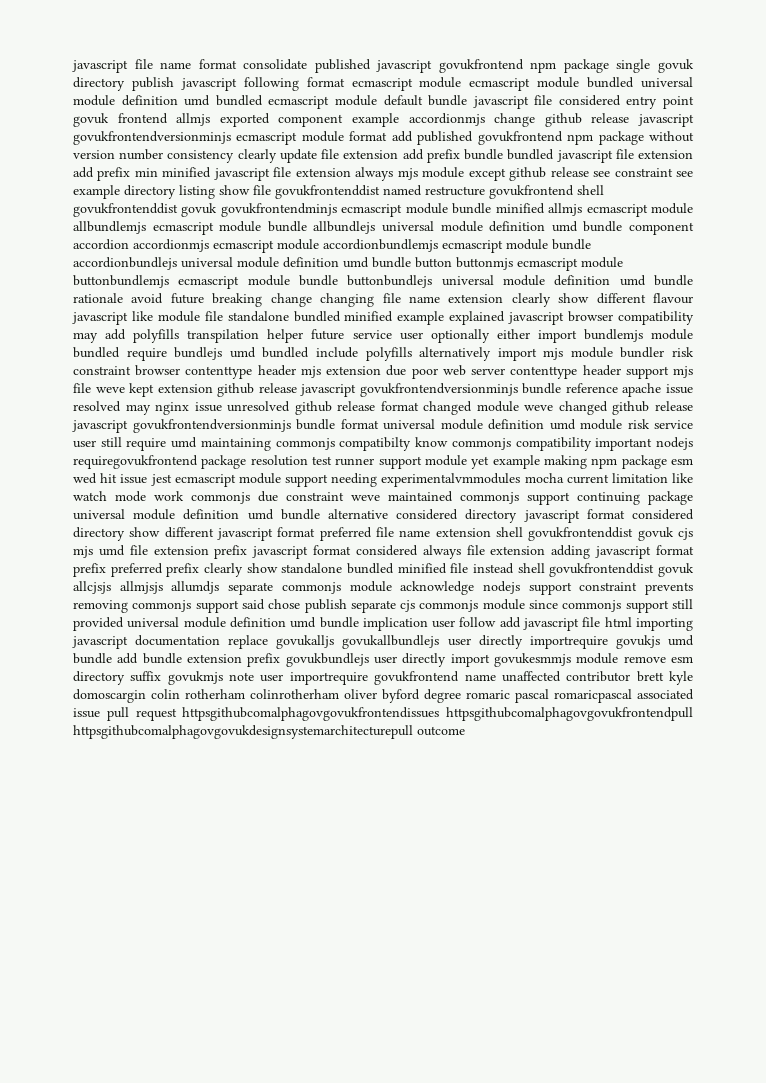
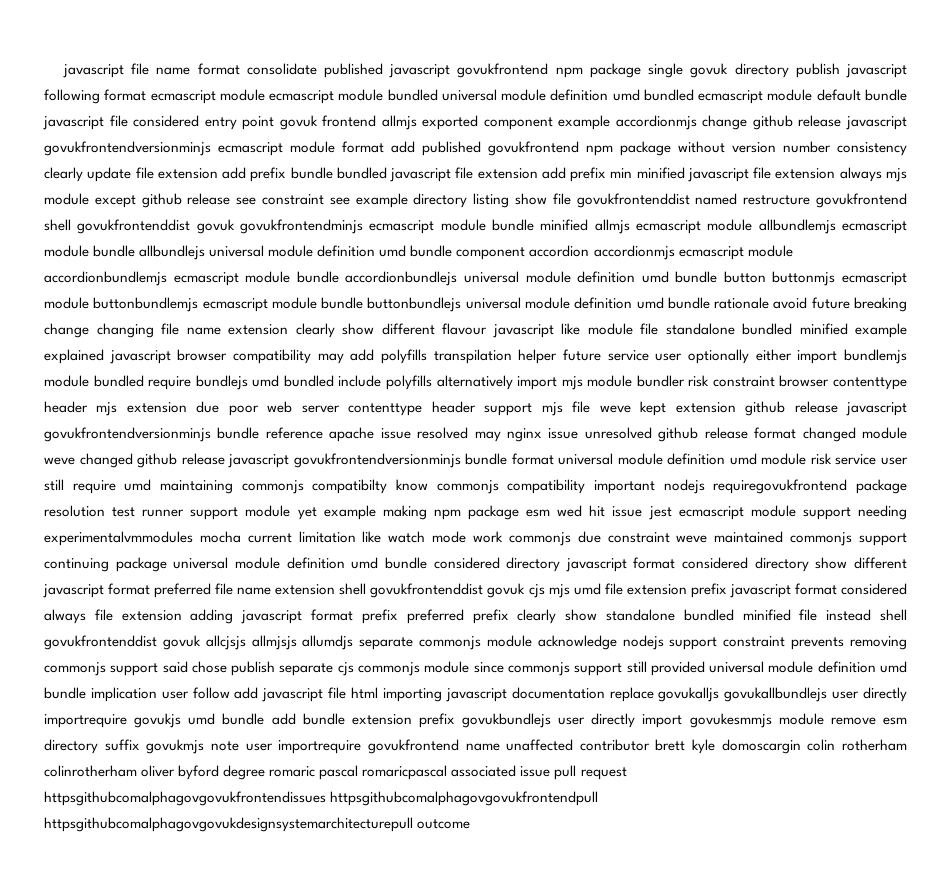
- javascript file name format consolidate published javascript govukfrontend npm package single govuk directory publish javascript following format ecmascript module ecmascript module bundled universal module definition umd bundled ecmascript module default bundle javascript file considered entry point govuk frontend allmjs exported component example accordionmjs change github release javascript govukfrontendversionminjs ecmascript module format add published govukfrontend npm package without version number consistency clearly update file extension add prefix bundle bundled javascript file extension add prefix min minified javascript file extension always mjs module except github release see constraint see example directory listing show file govukfrontenddist named restructure govukfrontend shell govukfrontenddist govuk govukfrontendminjs ecmascript module bundle minified allmjs ecmascript module allbundlemjs ecmascript module bundle allbundlejs universal module definition umd bundle component accordion accordionmjs ecmascript module accordionbundlemjs ecmascript module bundle accordionbundlejs universal module definition umd bundle button buttonmjs ecmascript module buttonbundlemjs ecmascript module bundle buttonbundlejs universal module definition umd bundle rationale avoid future breaking change changing file name extension clearly show different flavour javascript like module file standalone bundled minified example explained javascript browser compatibility may add polyfills transpilation helper future service user optionally either import bundlemjs module bundled require bundlejs umd bundled include polyfills alternatively import mjs module bundler risk constraint browser contenttype header mjs extension due poor web server contenttype header support mjs file weve kept extension github release javascript govukfrontendversionminjs bundle reference apache issue resolved may nginx issue unresolved github release format changed module weve changed github release javascript govukfrontendversionminjs bundle format universal module definition umd module risk service user still require umd maintaining commonjs compatibilty know commonjs compatibility important nodejs requiregovukfrontend package resolution test runner support module yet example making npm package esm wed hit issue jest ecmascript module support needing experimentalvmmodules mocha current limitation like watch mode work commonjs due constraint weve maintained commonjs support continuing package universal module definition umd bundle alternative considered directory javascript format considered directory show different javascript format preferred file name extension shell govukfrontenddist govuk cjs mjs umd file extension prefix javascript format considered always file extension adding javascript format prefix preferred prefix clearly show standalone bundled minified file instead shell govukfrontenddist govuk allcjsjs allmjsjs allumdjs separate commonjs module acknowledge nodejs support constraint prevents removing commonjs support said chose publish separate cjs commonjs module since commonjs support still provided universal module definition umd bundle implication user follow add javascript file html importing javascript documentation replace govukalljs govukallbundlejs user directly importrequire govukjs umd bundle add bundle extension prefix govukbundlejs user directly import govukesmmjs module remove esm directory suffix govukmjs note user importrequire govukfrontend name unaffected contributor brett kyle domoscargin colin rotherham colinrotherham oliver byford degree romaric pascal romaricpascal associated issue pull request httpsgithubcomalphagovgovukfrontendissues httpsgithubcomalphagovgovukfrontendpull httpsgithubcomalphagovgovukdesignsystemarchitecturepull outcome
+ javascript file name format consolidate published javascript govukfrontend npm package single govuk directory publish javascript following format ecmascript module ecmascript module bundled universal module definition umd bundled ecmascript module default bundle javascript file considered entry point govuk frontend allmjs exported component example accordionmjs change github release javascript govukfrontendversionminjs ecmascript module format add published govukfrontend npm package without version number consistency clearly update file extension add prefix bundle bundled javascript file extension add prefix min minified javascript file extension always mjs module except github release see constraint see example directory listing show file govukfrontenddist named restructure govukfrontend shell govukfrontenddist govuk govukfrontendminjs ecmascript module bundle minified allmjs ecmascript module allbundlemjs ecmascript module bundle allbundlejs universal module definition umd bundle component accordion accordionmjs ecmascript module accordionbundlemjs ecmascript module bundle accordionbundlejs universal module definition umd bundle button buttonmjs ecmascript module buttonbundlemjs ecmascript module bundle buttonbundlejs universal module definition umd bundle rationale avoid future breaking change changing file name extension clearly show different flavour javascript like module file standalone bundled minified example explained javascript browser compatibility may add polyfills transpilation helper future service user optionally either import bundlemjs module bundled require bundlejs umd bundled include polyfills alternatively import mjs module bundler risk constraint browser contenttype header mjs extension due poor web server contenttype header support mjs file weve kept extension github release javascript govukfrontendversionminjs bundle reference apache issue resolved may nginx issue unresolved github release format changed module weve changed github release javascript govukfrontendversionminjs bundle format universal module definition umd module risk service user still require umd maintaining commonjs compatibilty know commonjs compatibility important nodejs requiregovukfrontend package resolution test runner support module yet example making npm package esm wed hit issue jest ecmascript module support needing experimentalvmmodules mocha current limitation like watch mode work commonjs due constraint weve maintained commonjs support continuing package universal module definition umd bundle considered directory javascript format considered directory show different javascript format preferred file name extension shell govukfrontenddist govuk cjs mjs umd file extension prefix javascript format considered always file extension adding javascript format prefix preferred prefix clearly show standalone bundled minified file instead shell govukfrontenddist govuk allcjsjs allmjsjs allumdjs separate commonjs module acknowledge nodejs support constraint prevents removing commonjs support said chose publish separate cjs commonjs module since commonjs support still provided universal module definition umd bundle implication user follow add javascript file html importing javascript documentation replace govukalljs govukallbundlejs user directly importrequire govukjs umd bundle add bundle extension prefix govukbundlejs user directly import govukesmmjs module remove esm directory suffix govukmjs note user importrequire govukfrontend name unaffected contributor brett kyle domoscargin colin rotherham colinrotherham oliver byford degree romaric pascal romaricpascal associated issue pull request httpsgithubcomalphagovgovukfrontendissues httpsgithubcomalphagovgovukfrontendpull httpsgithubcomalphagovgovukdesignsystemarchitecturepull outcome

